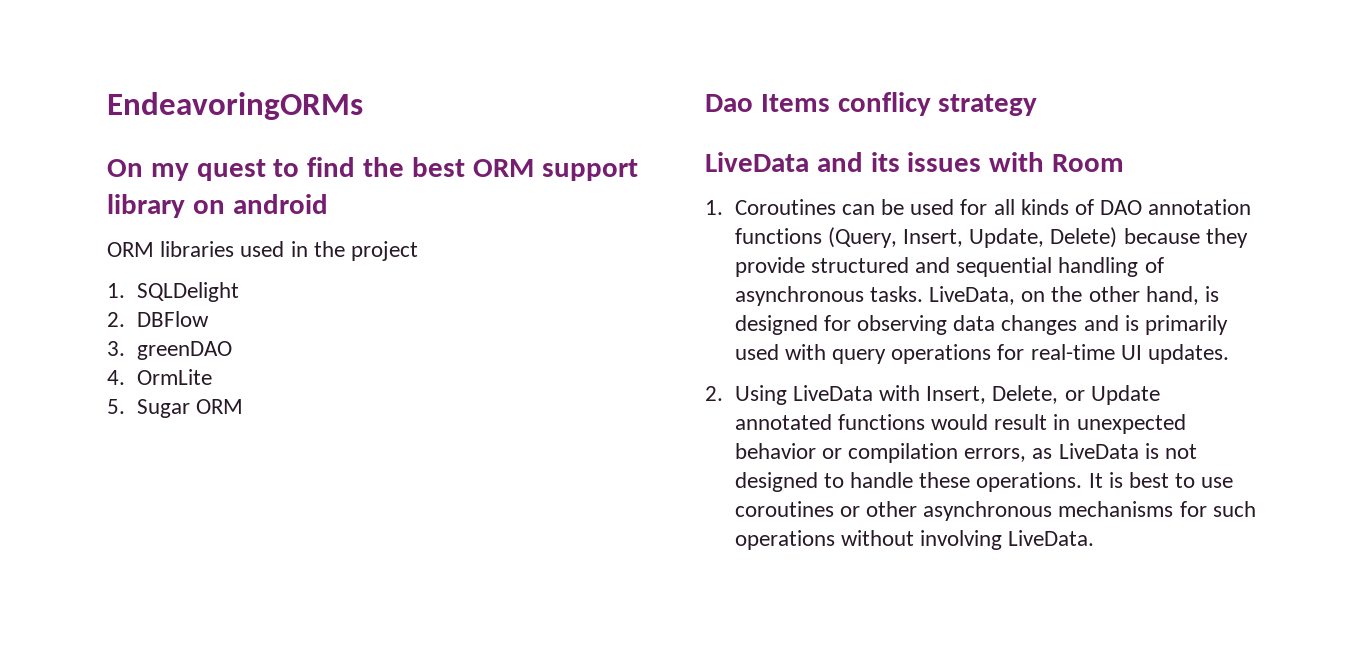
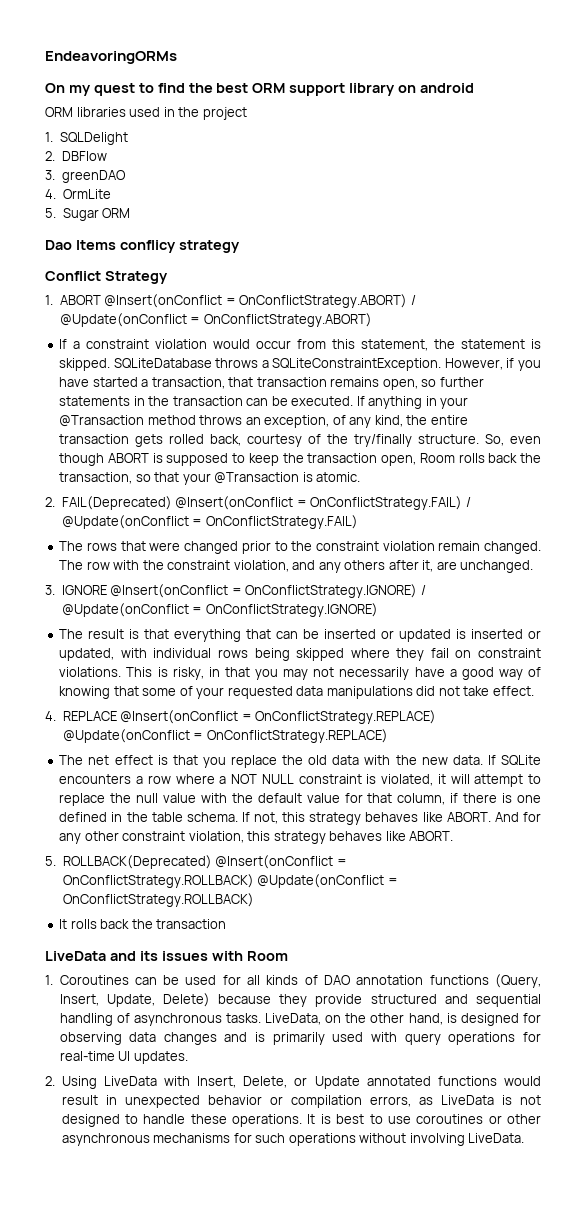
+ Conflict Strategy
+ 1. ABORT @Insert(onConflict = OnConflictStrategy.ABORT) / @Update(onConflict = OnConflictStrategy.ABORT)
+ If a constraint violation would occur from this statement, the statement is skipped. SQLiteDatabase throws a SQLiteConstraintException. However, if you have started a transaction, that transaction remains open, so further statements in the transaction can be executed. If anything in your @Transaction method throws an exception, of any kind, the entire transaction gets rolled back, courtesy of the try/finally structure. So, even though ABORT is supposed to keep the transaction open, Room rolls back the transaction, so that your @Transaction is atomic.
+ 2. FAIL(Deprecated) @Insert(onConflict = OnConflictStrategy.FAIL) / @Update(onConflict = OnConflictStrategy.FAIL)
+ The rows that were changed prior to the constraint violation remain changed. The row with the constraint violation, and any others after it, are unchanged.
+ 3. IGNORE @Insert(onConflict = OnConflictStrategy.IGNORE) / @Update(onConflict = OnConflictStrategy.IGNORE)
+ The result is that everything that can be inserted or updated is inserted or updated, with individual rows being skipped where they fail on constraint violations. This is risky, in that you may not necessarily have a good way of knowing that some of your requested data manipulations did not take effect.
+ 4. REPLACE @Insert(onConflict = OnConflictStrategy.REPLACE) @Update(onConflict = OnConflictStrategy.REPLACE)
+ The net effect is that you replace the old data with the new data. If SQLite encounters a row where a NOT NULL constraint is violated, it will attempt to replace the null value with the default value for that column, if there is one defined in the table schema. If not, this strategy behaves like ABORT. And for any other constraint violation, this strategy behaves like ABORT.
+ 5. ROLLBACK(Deprecated) @Insert(onConflict = OnConflictStrategy.ROLLBACK) @Update(onConflict = OnConflictStrategy.ROLLBACK)
+ It rolls back the transaction

